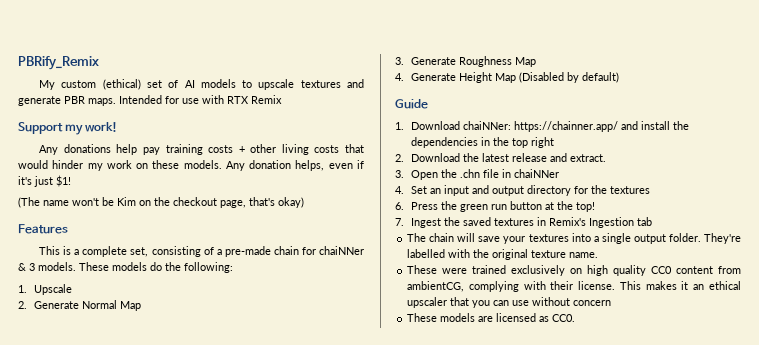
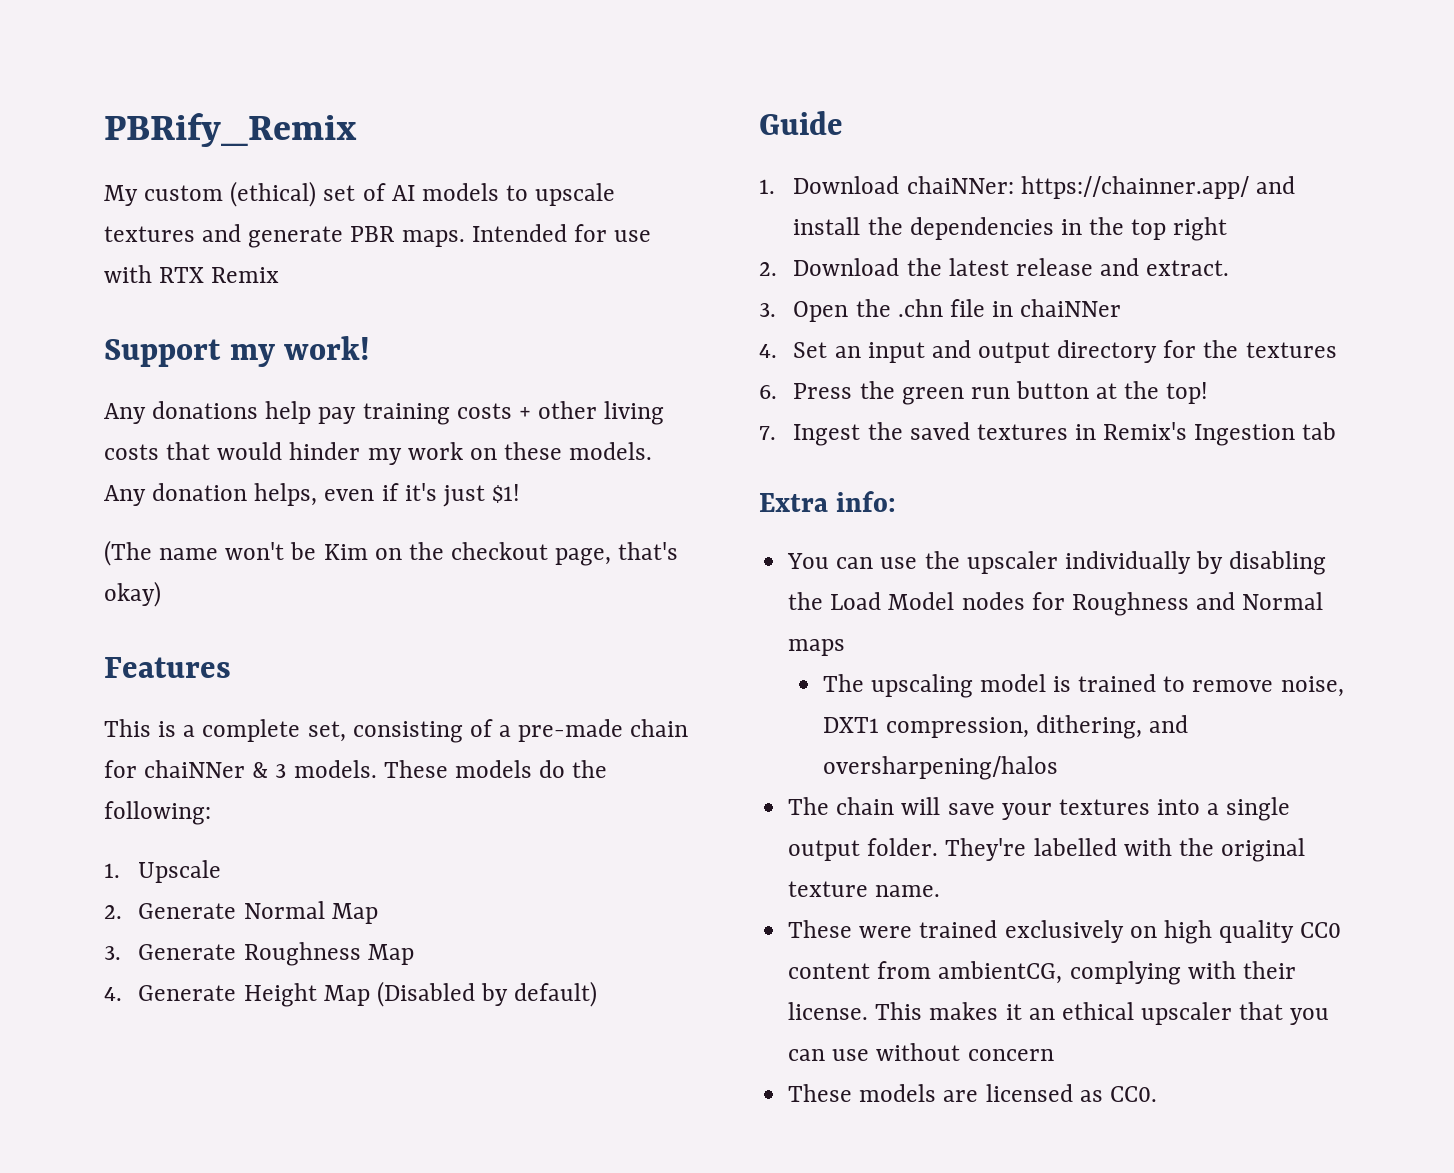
+ Extra info:
+ You can use the upscaler individually by disabling the Load Model nodes for Roughness and Normal maps
+ The upscaling model is trained to remove noise, DXT1 compression, dithering, and oversharpening/halos

